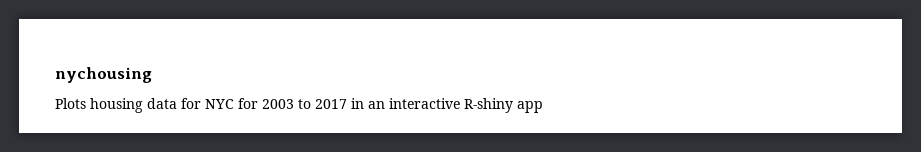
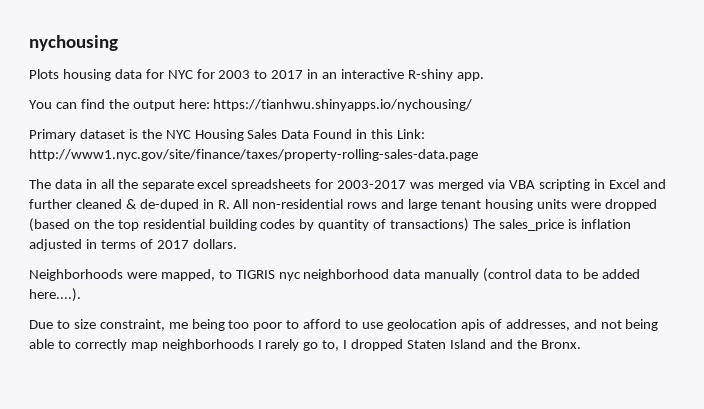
- Plots housing data for NYC for 2003 to 2017 in an interactive R-shiny app
+ Plots housing data for NYC for 2003 to 2017 in an interactive R-shiny app.
+ You can find the output here: https://tianhwu.shinyapps.io/nychousing/
+ Primary dataset is the NYC Housing Sales Data Found in this Link: http://www1.nyc.gov/site/finance/taxes/property-rolling-sales-data.page
+ The data in all the separate excel spreadsheets for 2003-2017 was merged via VBA scripting in Excel and further cleaned & de-duped in R. All non-residential rows and large tenant housing units were dropped (based on the top residential building codes by quantity of transactions) The sales_price is inflation adjusted in terms of 2017 dollars.
+ Neighborhoods were mapped, to TIGRIS nyc neighborhood data manually (control data to be added here....).
+ Due to size constraint, me being too poor to afford to use geolocation apis of addresses, and not being able to correctly map neighborhoods I rarely go to, I dropped Staten Island and the Bronx.

